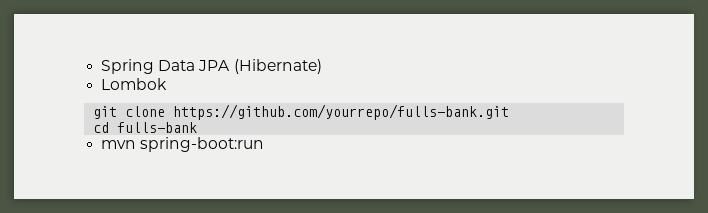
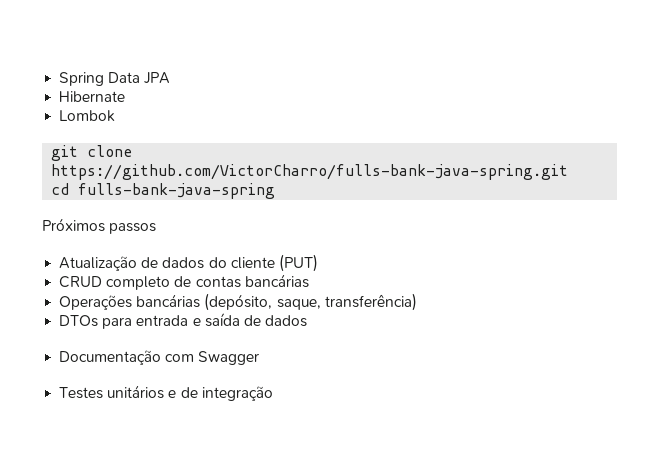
- Spring Data JPA (Hibernate)
+ Spring Data JPA
+ Hibernate
- git clone https://github.com/yourrepo/fulls-bank.git
+ git clone https://github.com/VictorCharro/fulls-bank-java-spring.git
- cd fulls-bank
- mvn spring-boot:run
+ cd fulls-bank-java-spring
+ Próximos passos
+ Atualização de dados do cliente (PUT)
+ CRUD completo de contas bancárias
+ Operações bancárias (depósito, saque, transferência)
+ DTOs para entrada e saída de dados
+ Documentação com Swagger
+ Testes unitários e de integração

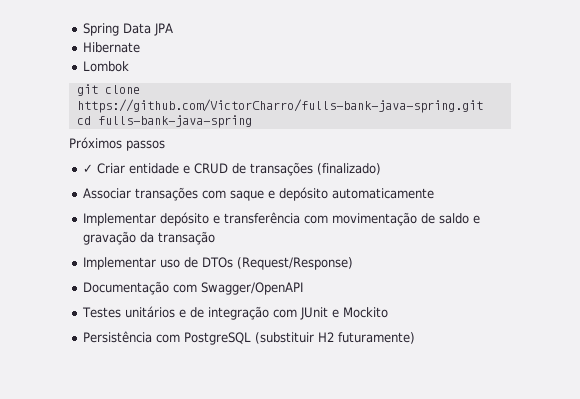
- Atualização de dados do cliente (PUT)
- CRUD completo de contas bancárias
- Operações bancárias (depósito, saque, transferência)
- DTOs para entrada e saída de dados
+ ✓ Criar entidade e CRUD de transações (finalizado)
+ Associar transações com saque e depósito automaticamente
+ Implementar depósito e transferência com movimentação de saldo e gravação da transação
+ Implementar uso de DTOs (Request/Response)
- Documentação com Swagger
+ Documentação com Swagger/OpenAPI
- Testes unitários e de integração
+ Testes unitários e de integração com JUnit e Mockito
+ Persistência com PostgreSQL (substituir H2 futuramente)

